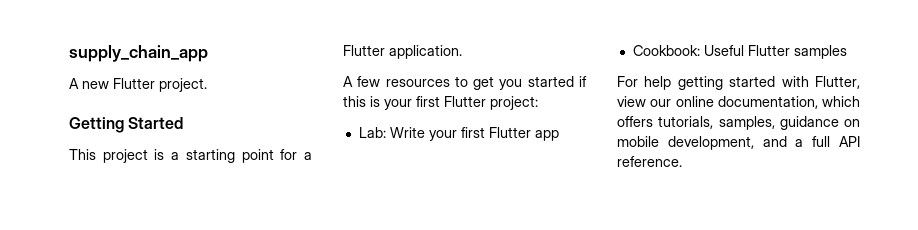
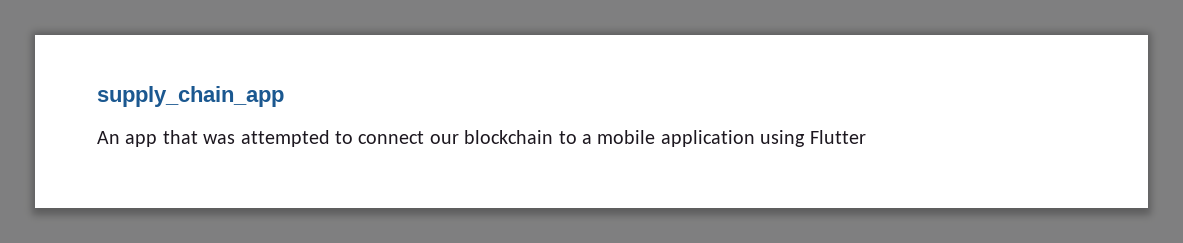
- A new Flutter project.
- Getting Started
- This project is a starting point for a Flutter application.
- A few resources to get you started if this is your first Flutter project:
- Lab: Write your first Flutter app
- Cookbook: Useful Flutter samples
- For help getting started with Flutter, view our online documentation, which offers tutorials, samples, guidance on mobile development, and a full API reference.
+ An app that was attempted to connect our blockchain to a mobile application using Flutter

